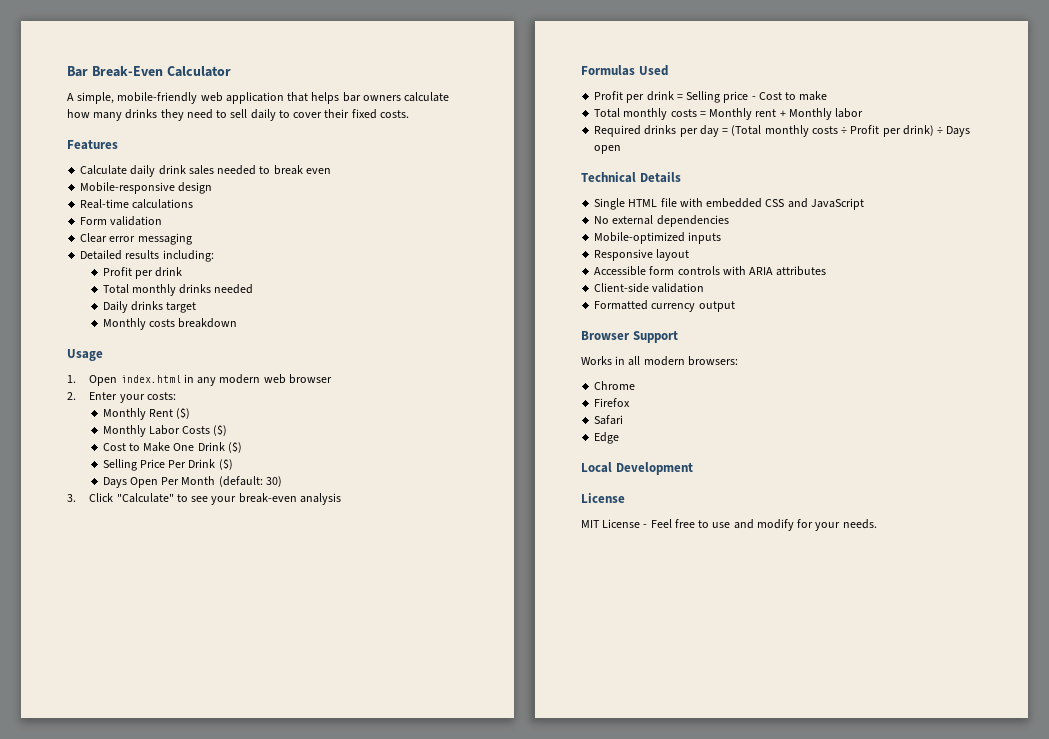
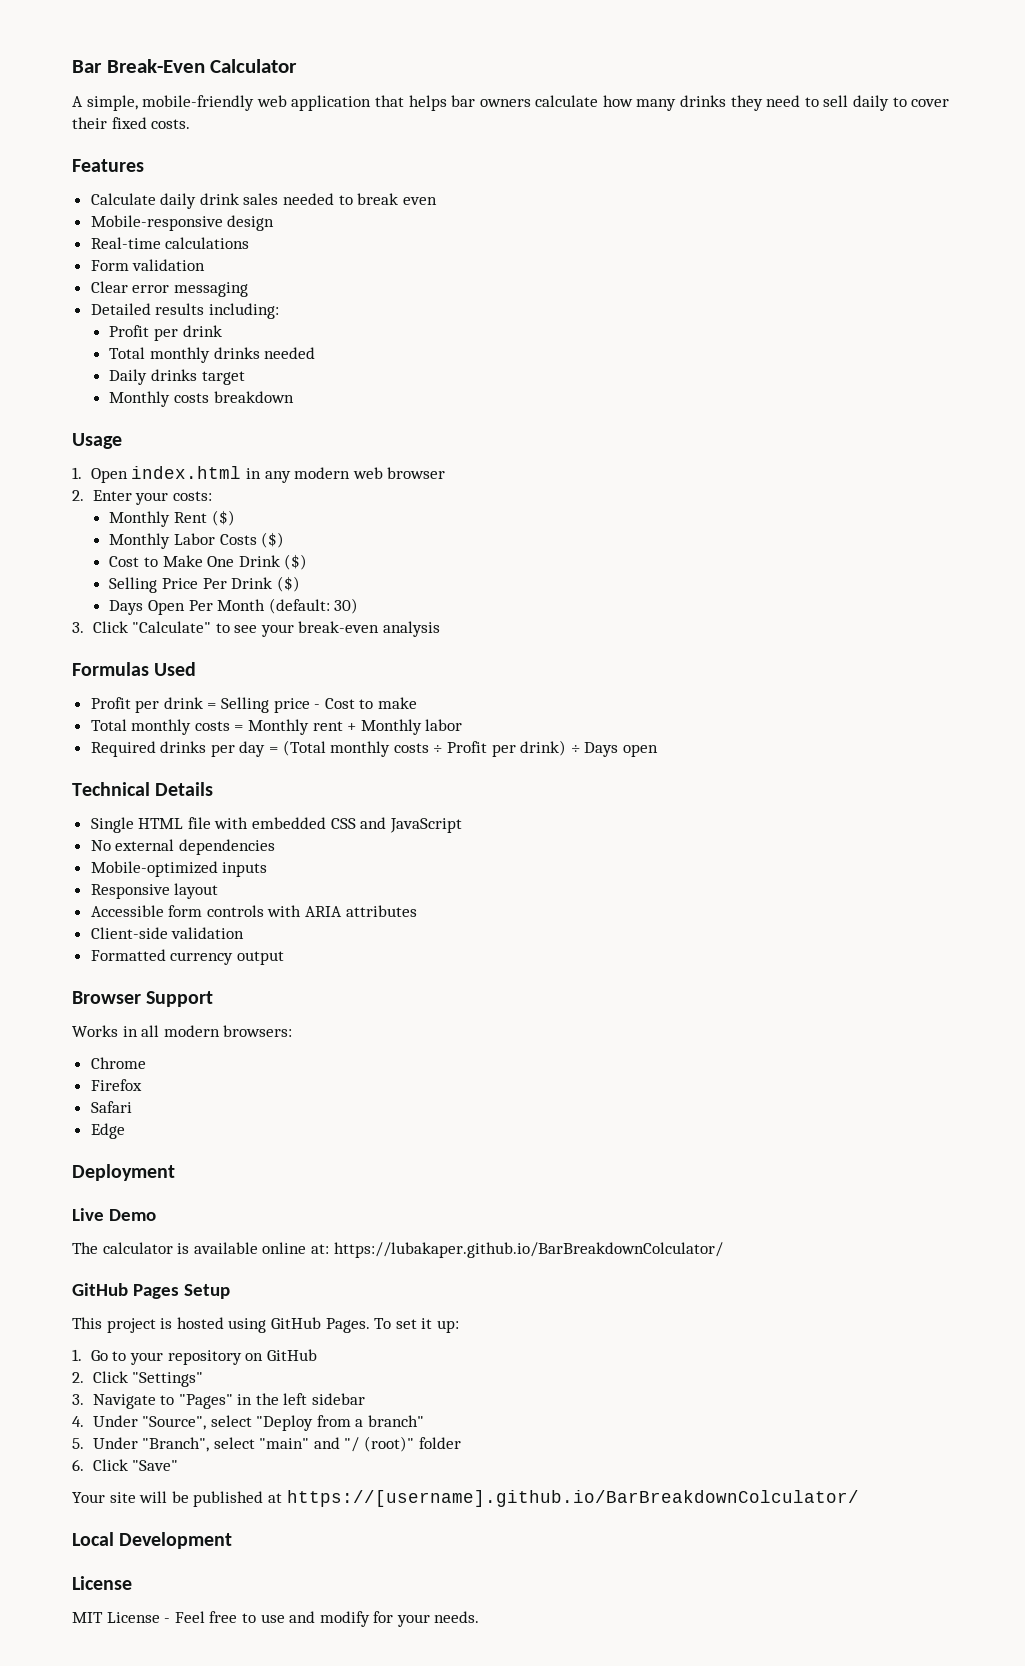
+ Deployment
+ Live Demo
+ The calculator is available online at: https://lubakaper.github.io/BarBreakdownColculator/
+ GitHub Pages Setup
+ This project is hosted using GitHub Pages. To set it up:
+ 1. Go to your repository on GitHub
+ 2. Click "Settings"
+ 3. Navigate to "Pages" in the left sidebar
+ 4. Under "Source", select "Deploy from a branch"
+ 5. Under "Branch", select "main" and "/ (root)" folder
+ 6. Click "Save"
+ Your site will be published at https://[username].github.io/BarBreakdownColculator/

